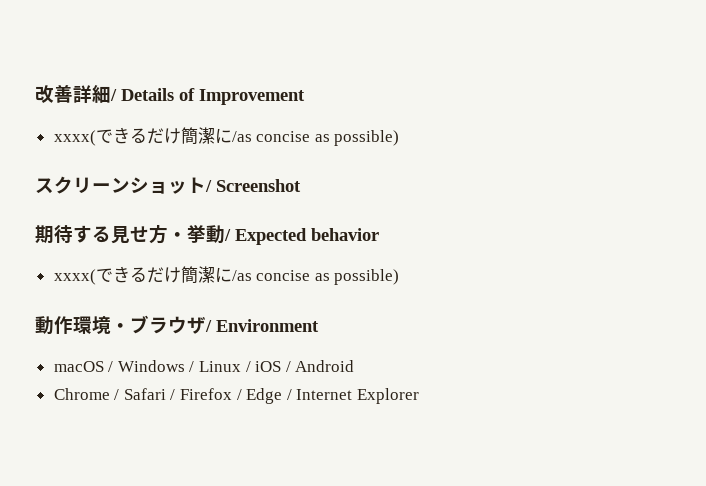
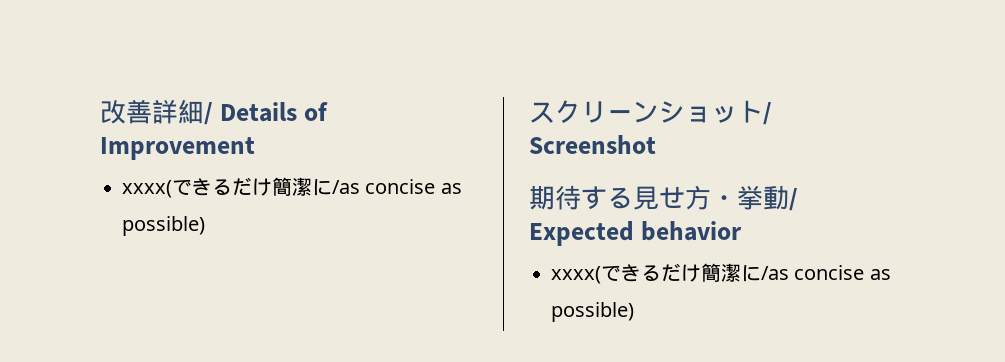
- 動作環境・ブラウザ/ Environment
- macOS / Windows / Linux / iOS / Android
- Chrome / Safari / Firefox / Edge / Internet Explorer

